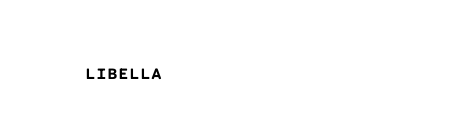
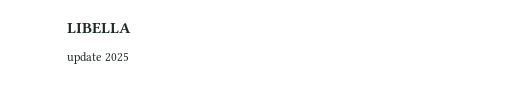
+ update 2025

